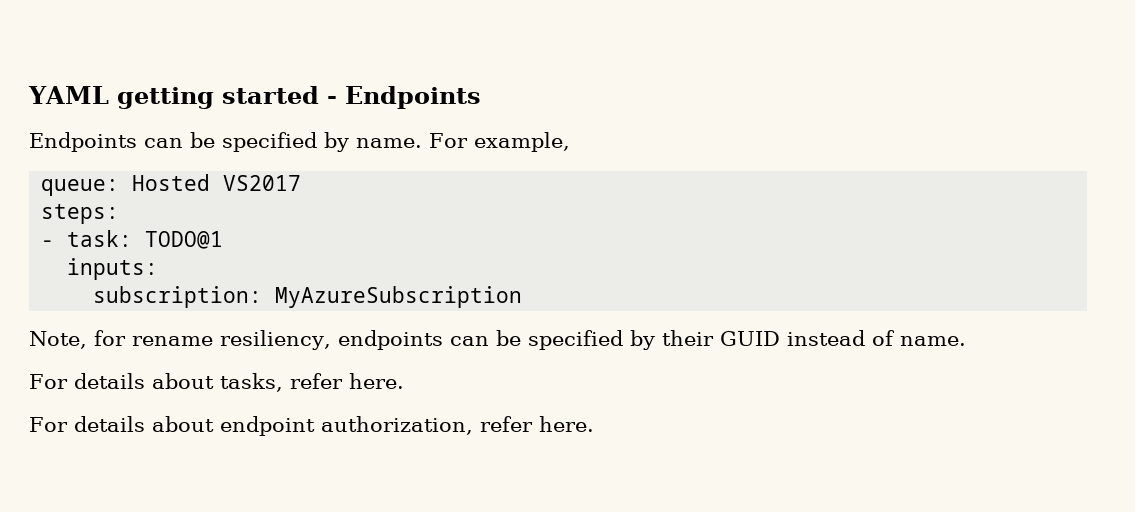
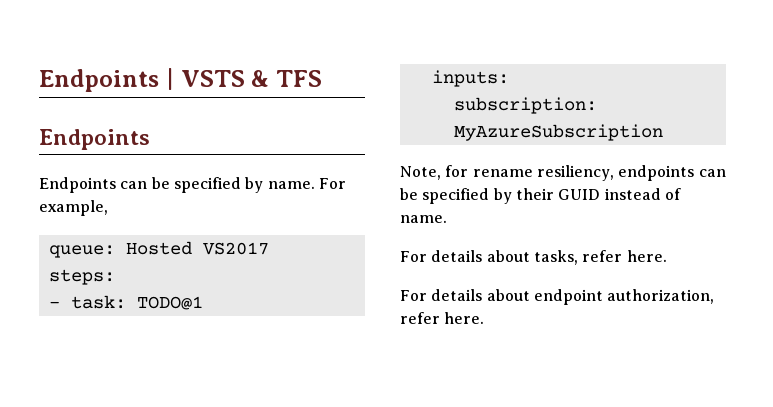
- YAML getting started - Endpoints
+ Endpoints | VSTS & TFS
+ Endpoints

